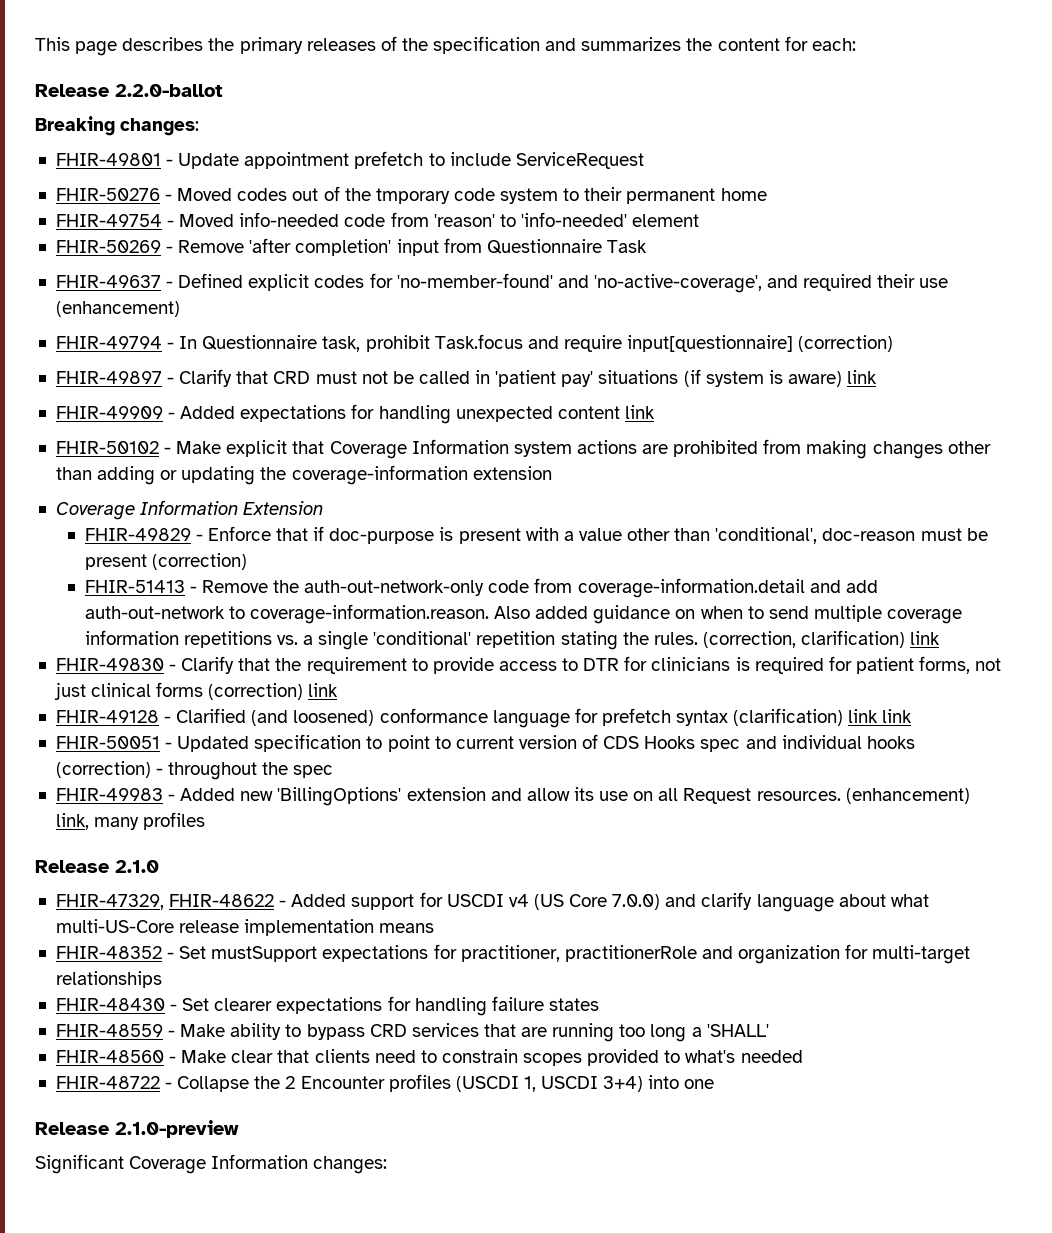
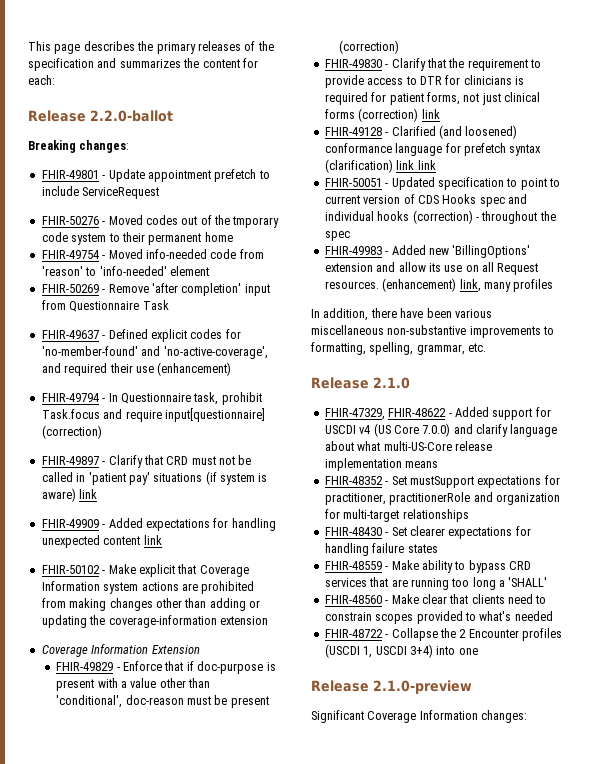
- FHIR-51413 - Remove the auth-out-network-only code from coverage-information.detail and add auth-out-network to coverage-information.reason. Also added guidance on when to send multiple coverage information repetitions vs. a single 'conditional' repetition stating the rules. (correction, clarification) link
+ In addition, there have been various miscellaneous non-substantive improvements to formatting, spelling, grammar, etc.

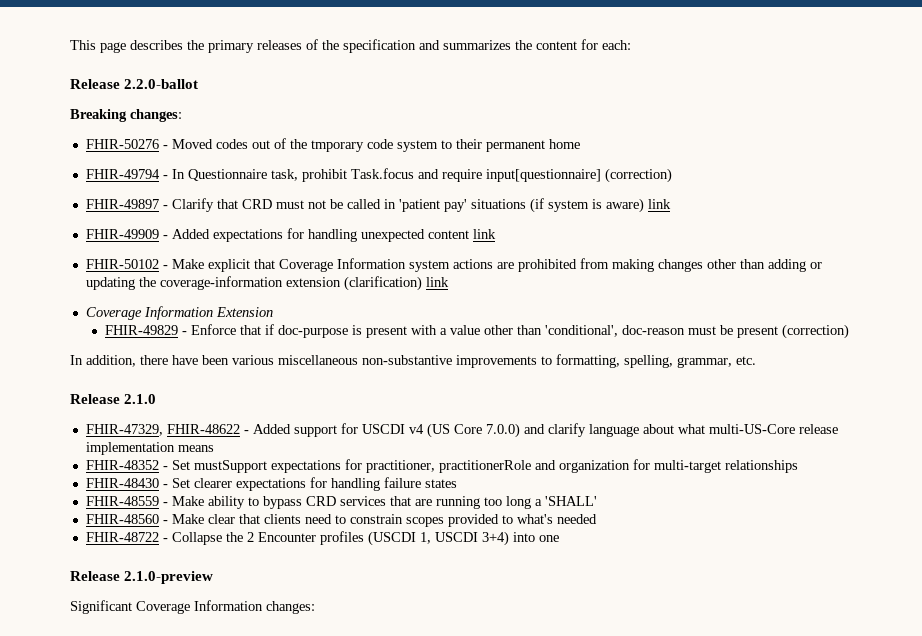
- FHIR-49801 - Update appointment prefetch to include ServiceRequest
- FHIR-49754 - Moved info-needed code from 'reason' to 'info-needed' element
- FHIR-50269 - Remove 'after completion' input from Questionnaire Task
- FHIR-49637 - Defined explicit codes for 'no-member-found' and 'no-active-coverage', and required their use (enhancement)
- FHIR-50102 - Make explicit that Coverage Information system actions are prohibited from making changes other than adding or updating the coverage-information extension
+ FHIR-50102 - Make explicit that Coverage Information system actions are prohibited from making changes other than adding or updating the coverage-information extension (clarification) link
- FHIR-49830 - Clarify that the requirement to provide access to DTR for clinicians is required for patient forms, not just clinical forms (correction) link
- FHIR-49128 - Clarified (and loosened) conformance language for prefetch syntax (clarification) link link
- FHIR-50051 - Updated specification to point to current version of CDS Hooks spec and individual hooks (correction) - throughout the spec
- FHIR-49983 - Added new 'BillingOptions' extension and allow its use on all Request resources. (enhancement) link, many profiles

